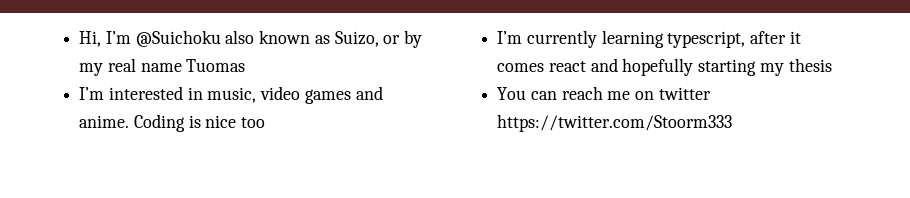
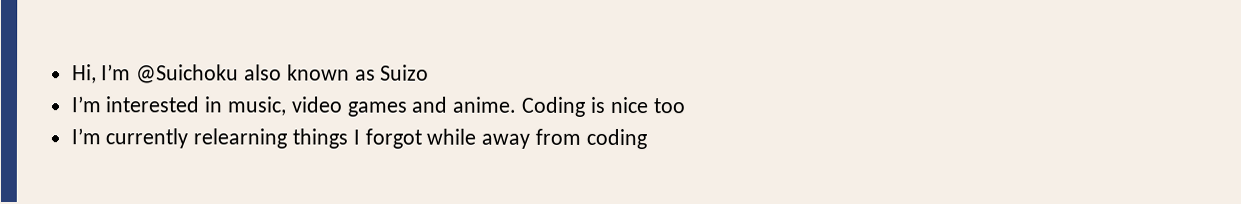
- Hi, I’m @Suichoku also known as Suizo, or by my real name Tuomas
+ Hi, I’m @Suichoku also known as Suizo
- I’m currently learning typescript, after it comes react and hopefully starting my thesis
- You can reach me on twitter https://twitter.com/Stoorm333
+ I’m currently relearning things I forgot while away from coding

